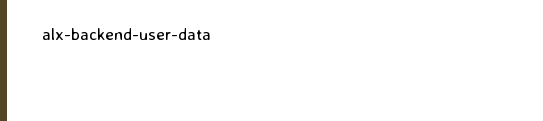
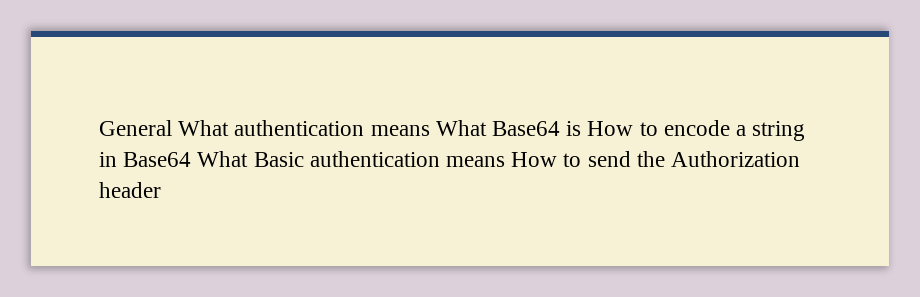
- alx-backend-user-data
+ General What authentication means What Base64 is How to encode a string in Base64 What Basic authentication means How to send the Authorization header

